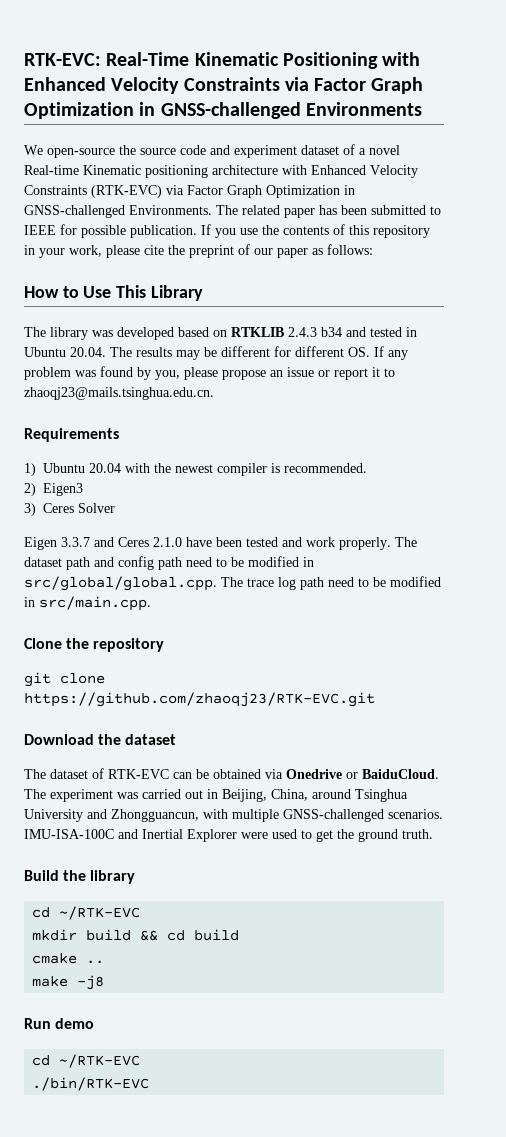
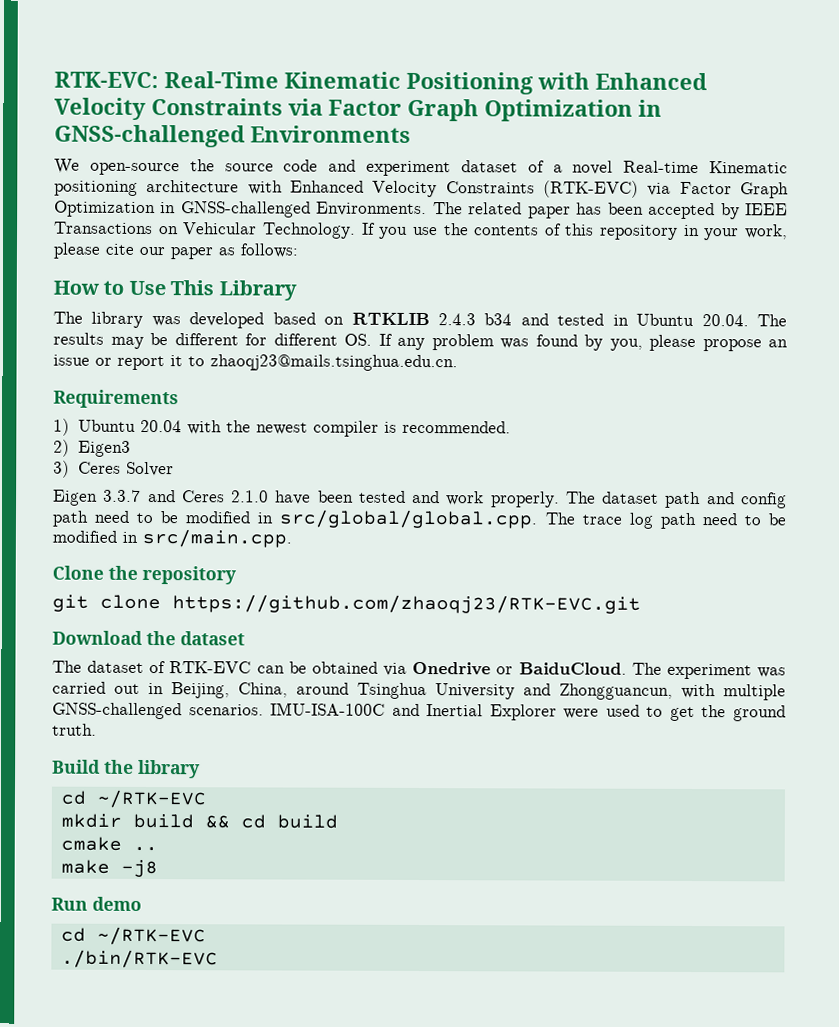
- The related paper has been submitted to IEEE for possible publication.
+ The related paper has been accepted by IEEE Transactions on Vehicular Technology.
- If you use the contents of this repository in your work, please cite the preprint of our paper as follows:
+ If you use the contents of this repository in your work, please cite our paper as follows:

